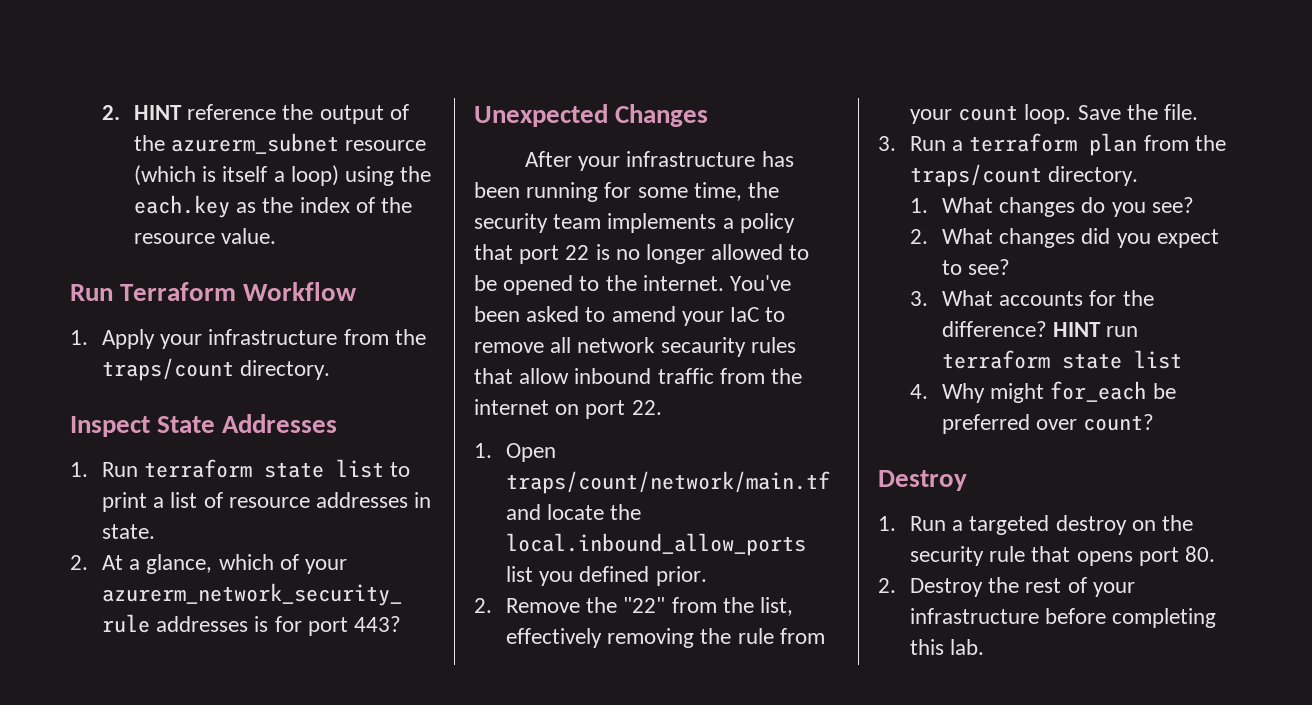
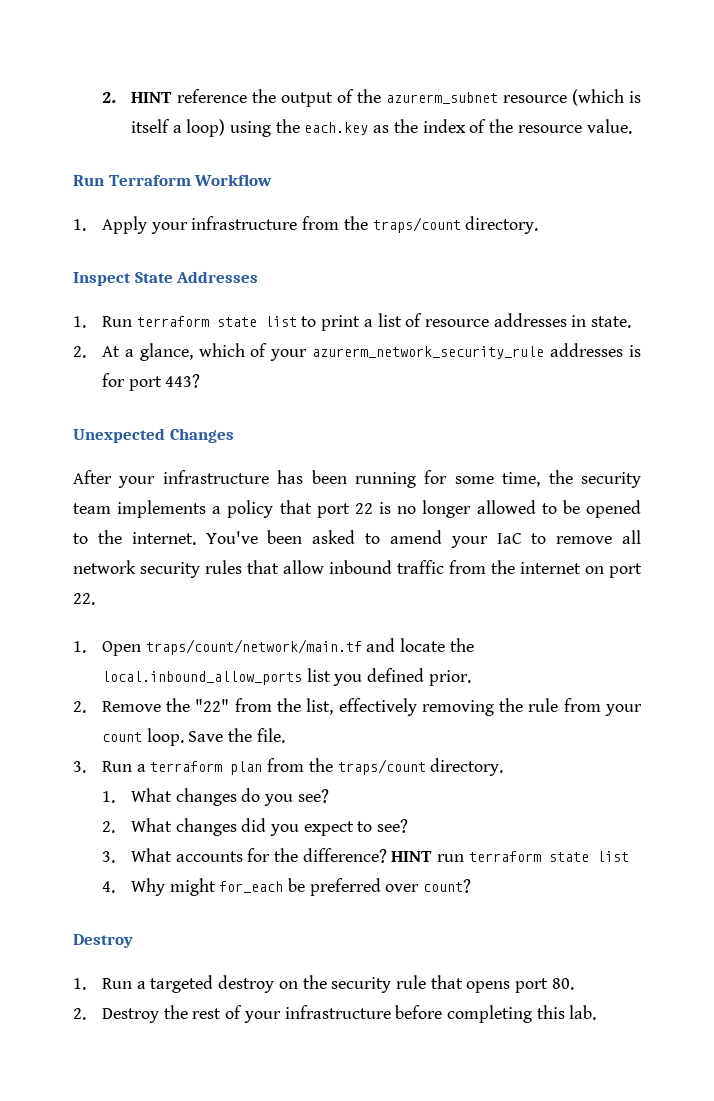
- You've been asked to amend your IaC to remove all network secaurity rules that allow inbound traffic from the internet on port 22.
+ You've been asked to amend your IaC to remove all network security rules that allow inbound traffic from the internet on port 22.

